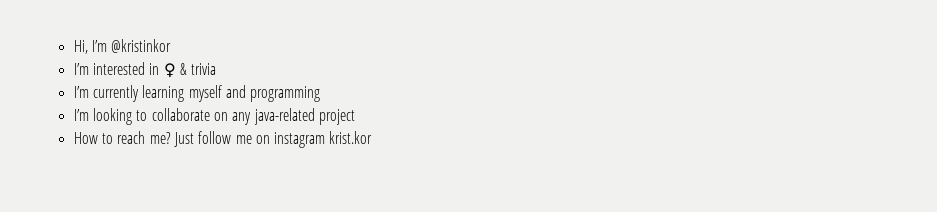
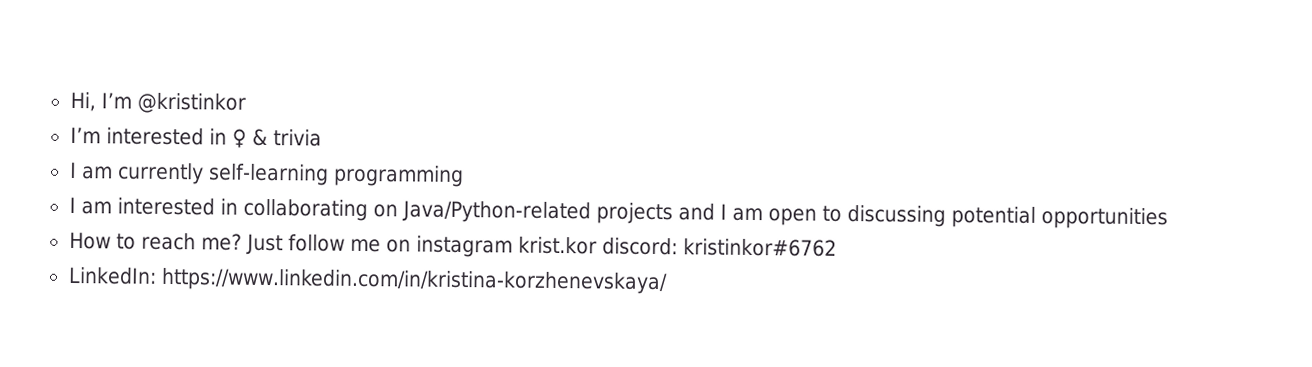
- I’m currently learning myself and programming
- I’m looking to collaborate on any java-related project
+ I am currently self-learning programming
+ I am interested in collaborating on Java/Python-related projects and I am open to discussing potential opportunities
- Just follow me on instagram krist.kor
+ Just follow me on instagram krist.kor discord: kristinkor#6762
+ LinkedIn: https://www.linkedin.com/in/kristina-korzhenevskaya/

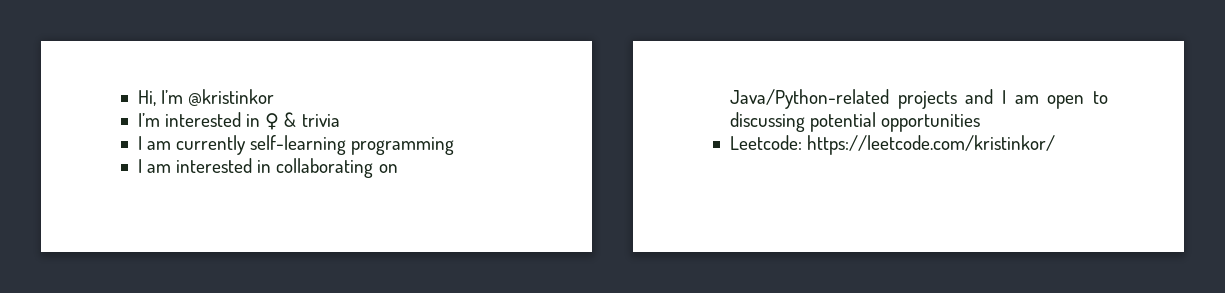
- How to reach me? Just follow me on instagram krist.kor discord: kristinkor#6762
- LinkedIn: https://www.linkedin.com/in/kristina-korzhenevskaya/
+ Leetcode: https://leetcode.com/kristinkor/

